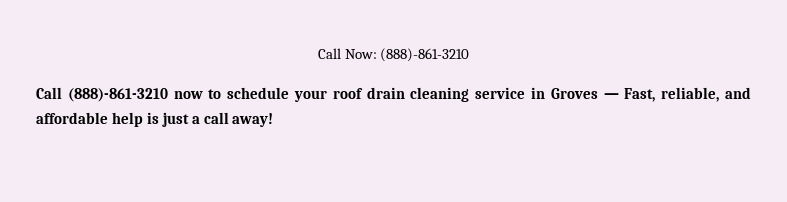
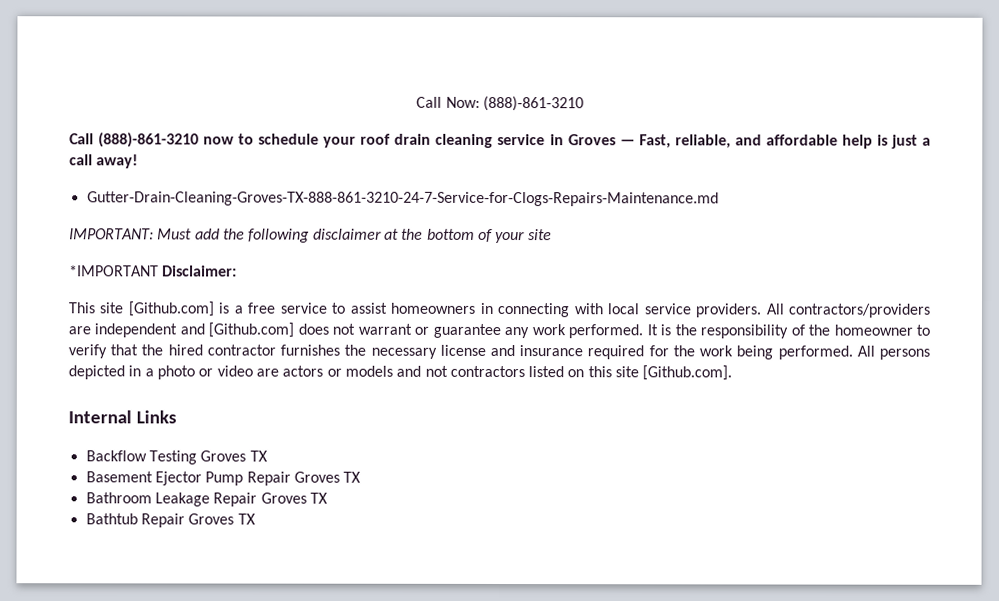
+ Gutter-Drain-Cleaning-Groves-TX-888-861-3210-24-7-Service-for-Clogs-Repairs-Maintenance.md
+ IMPORTANT: Must add the following disclaimer at the bottom of your site
+ *IMPORTANT Disclaimer:
+ This site [Github.com] is a free service to assist homeowners in connecting with local service providers. All contractors/providers are independent and [Github.com] does not warrant or guarantee any work performed. It is the responsibility of the homeowner to verify that the hired contractor furnishes the necessary license and insurance required for the work being performed. All persons depicted in a photo or video are actors or models and not contractors listed on this site [Github.com].
+ Internal Links
+ Backflow Testing Groves TX
+ Basement Ejector Pump Repair Groves TX
+ Bathroom Leakage Repair Groves TX
+ Bathtub Repair Groves TX

